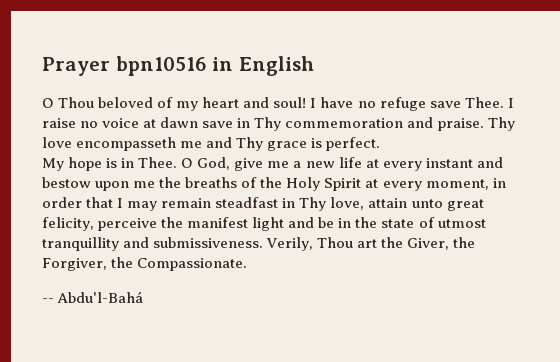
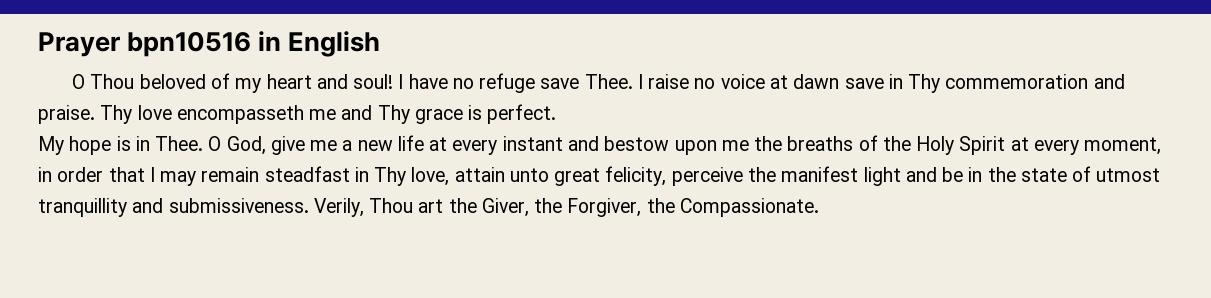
- -- Abdu'l-Bahá

